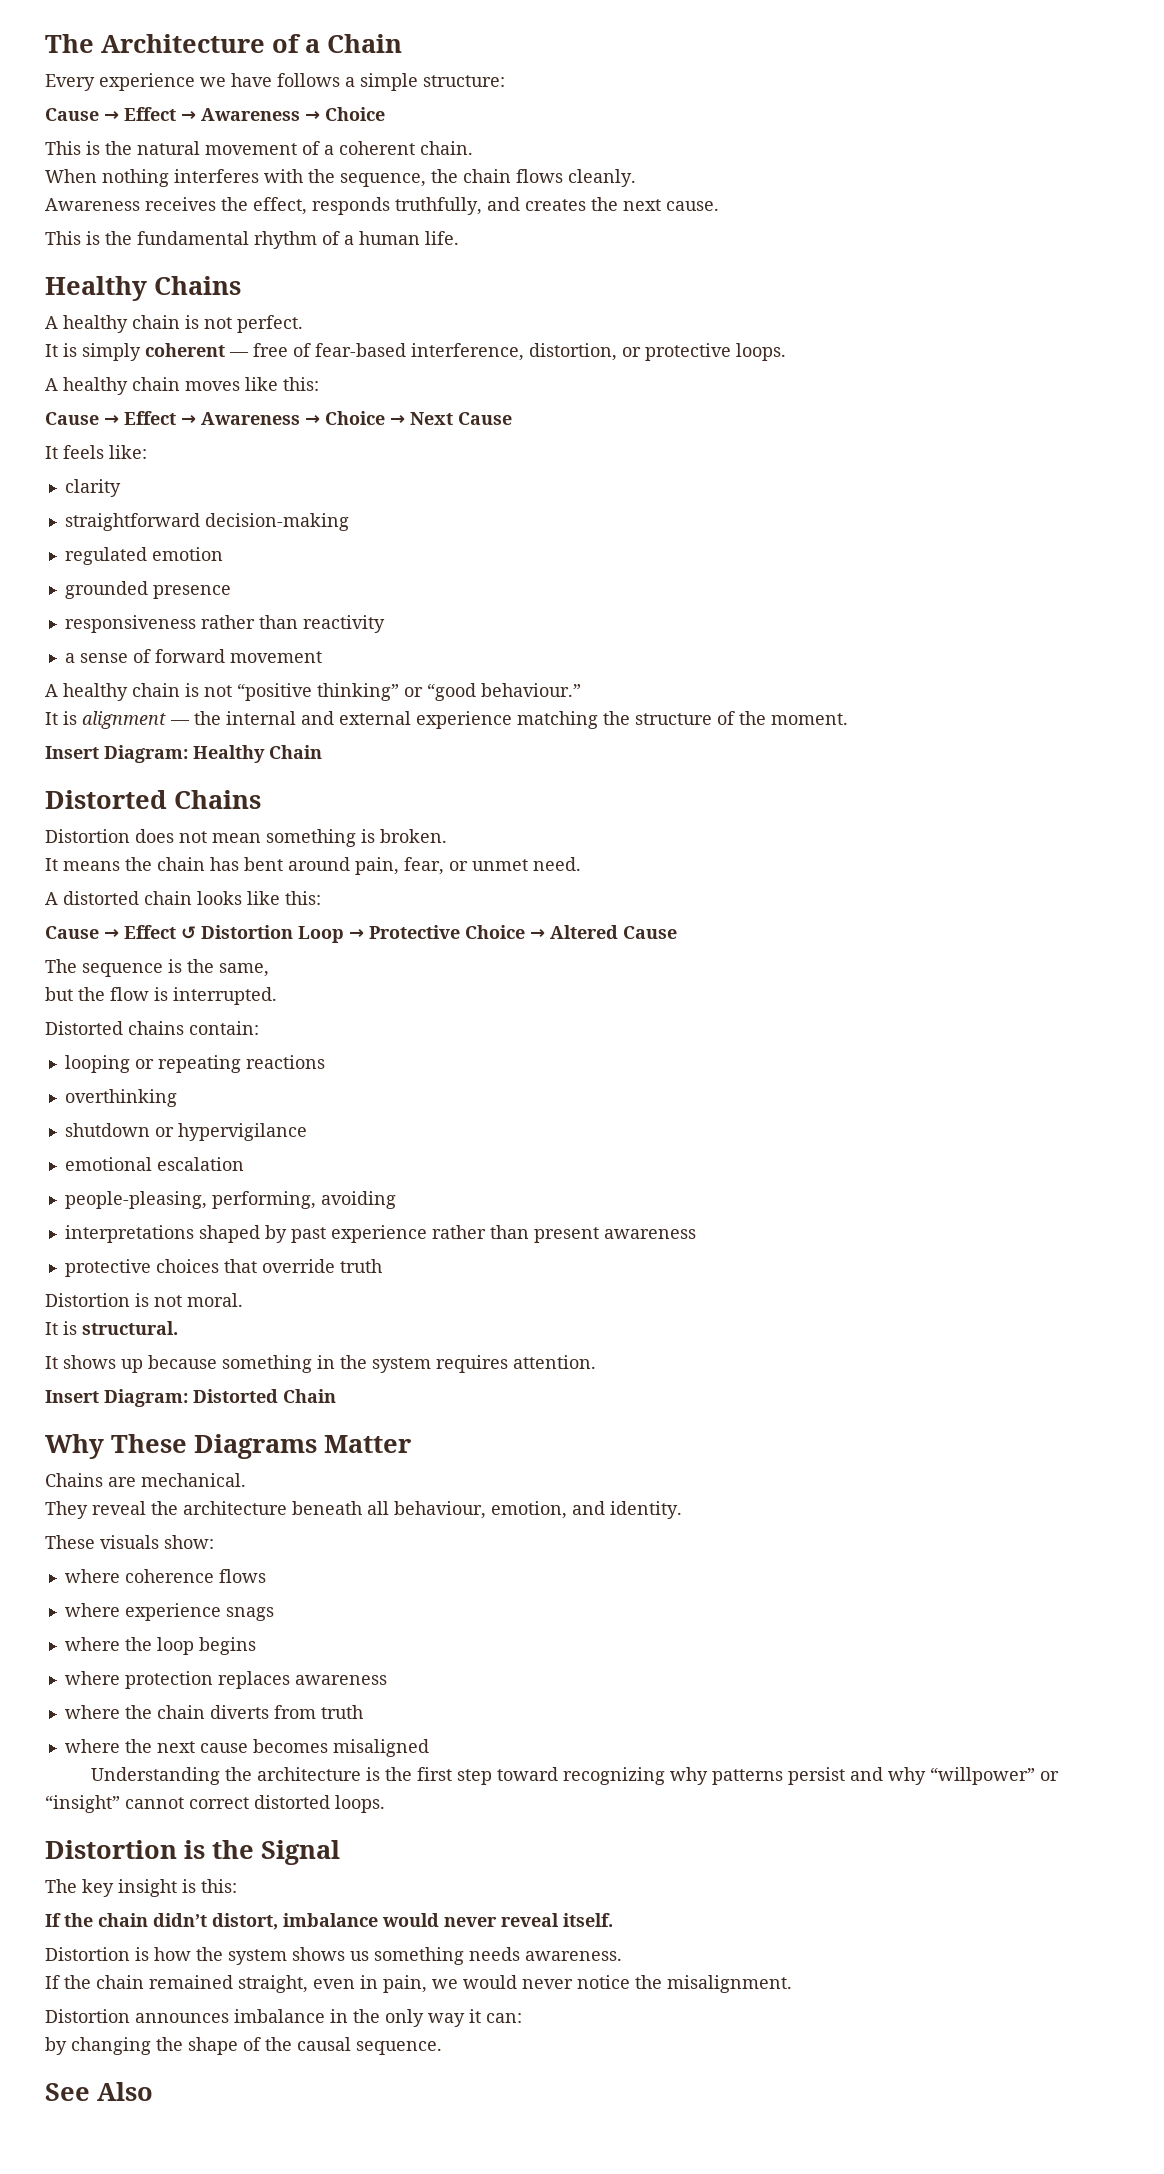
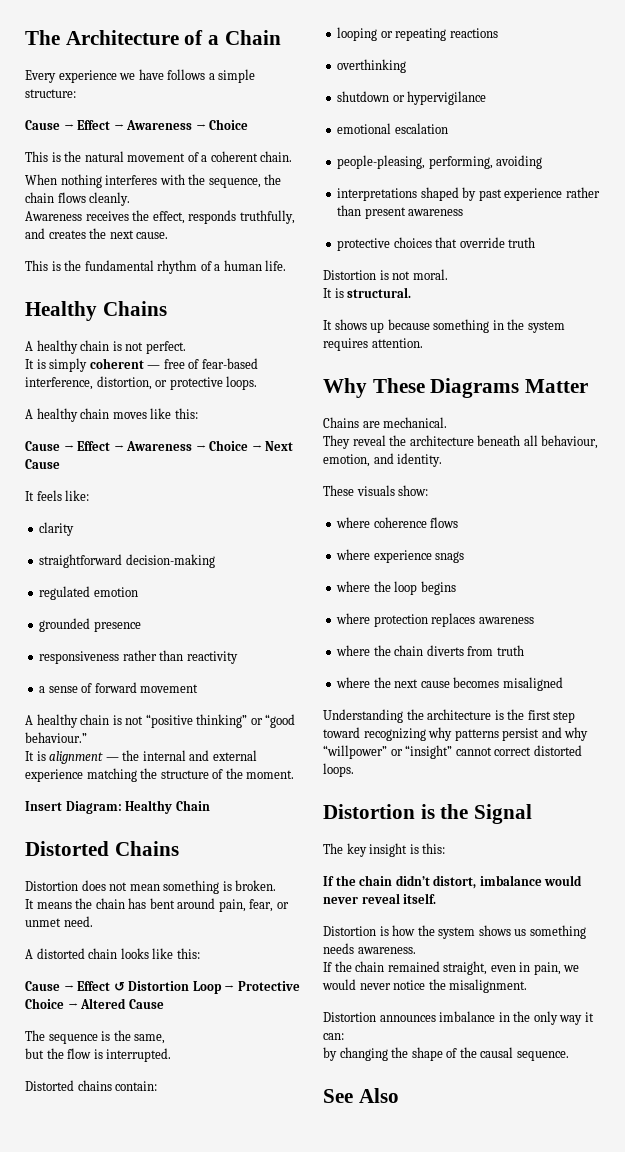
- Insert Diagram: Distorted Chain

